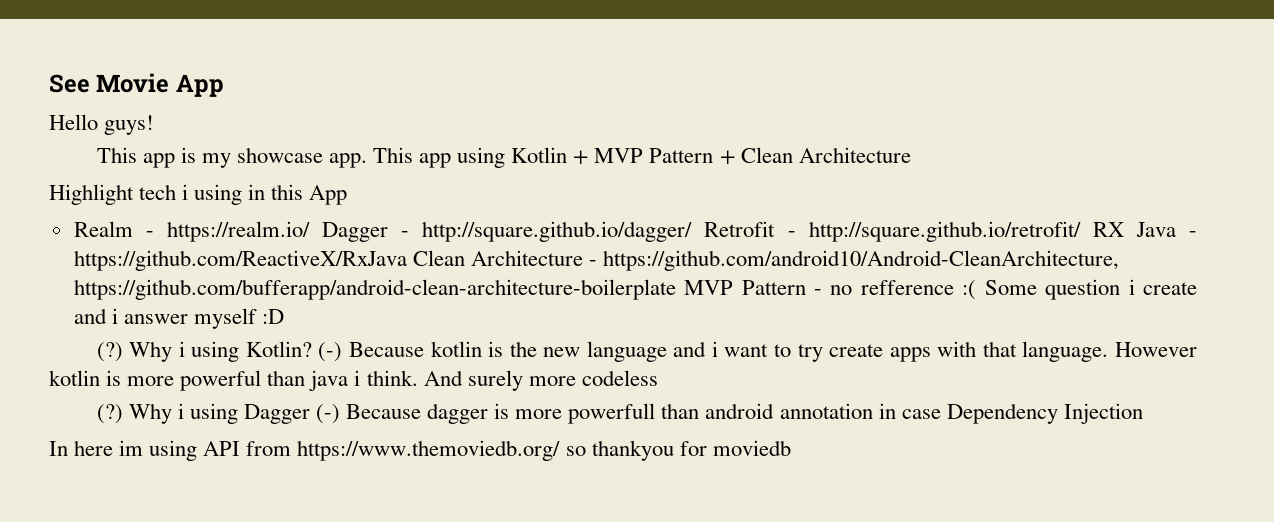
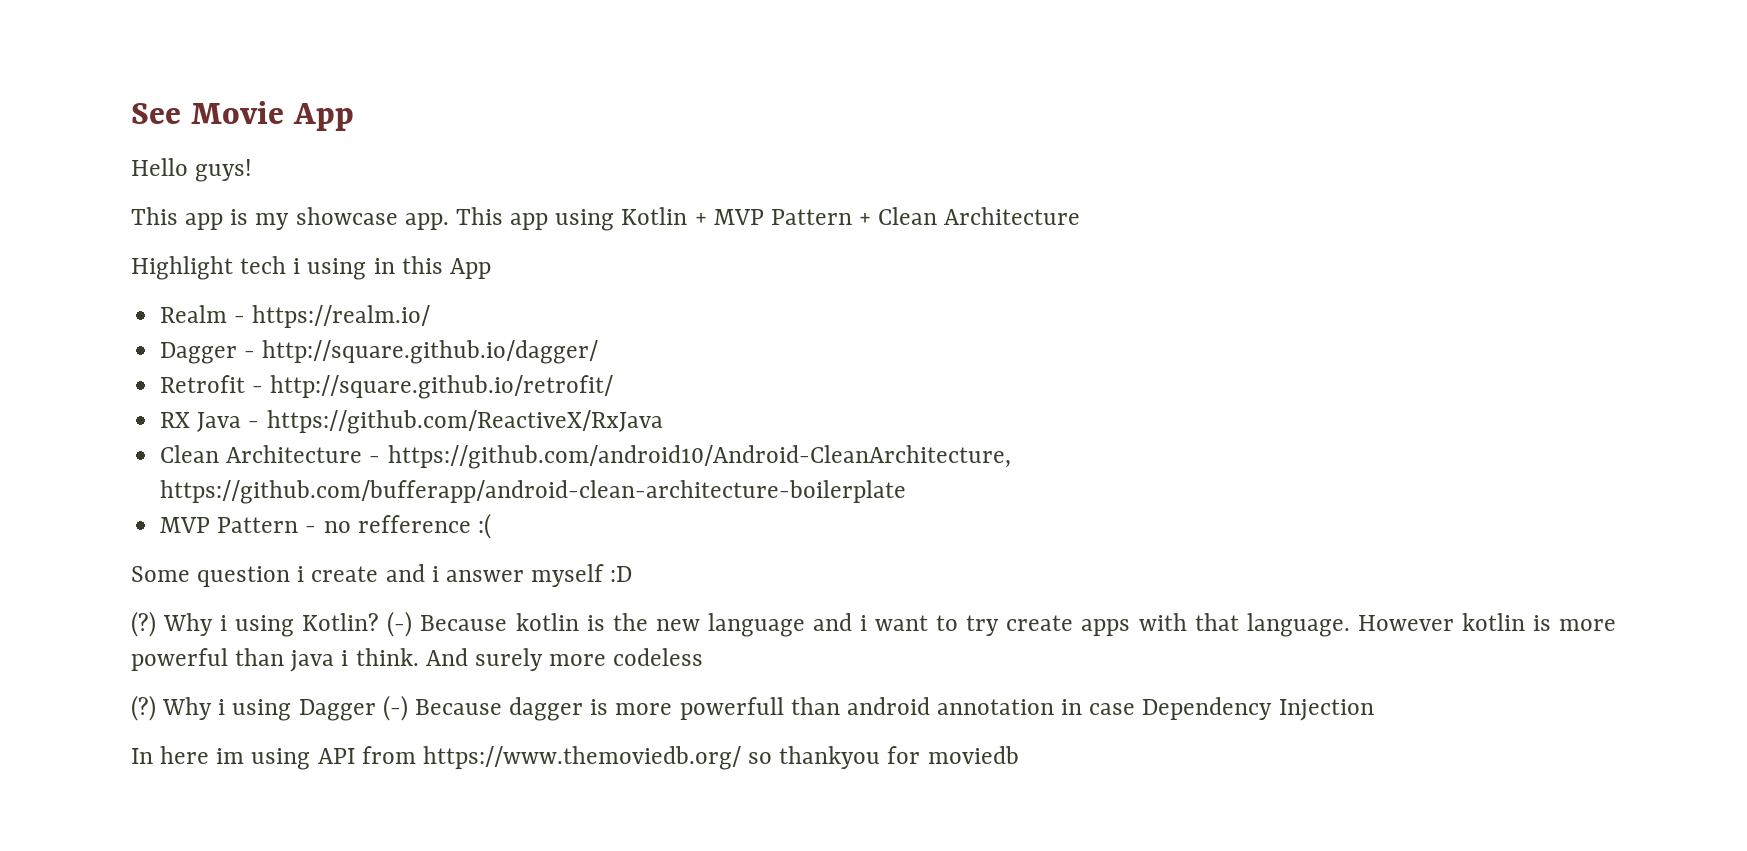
- Realm - https://realm.io/ Dagger - http://square.github.io/dagger/ Retrofit - http://square.github.io/retrofit/ RX Java - https://github.com/ReactiveX/RxJava Clean Architecture - https://github.com/android10/Android-CleanArchitecture, https://github.com/bufferapp/android-clean-architecture-boilerplate MVP Pattern - no refference :( Some question i create and i answer myself :D
+ Realm - https://realm.io/
+ Dagger - http://square.github.io/dagger/
+ Retrofit - http://square.github.io/retrofit/
+ RX Java - https://github.com/ReactiveX/RxJava
+ Clean Architecture - https://github.com/android10/Android-CleanArchitecture, https://github.com/bufferapp/android-clean-architecture-boilerplate
+ MVP Pattern - no refference :(
+ Some question i create and i answer myself :D

